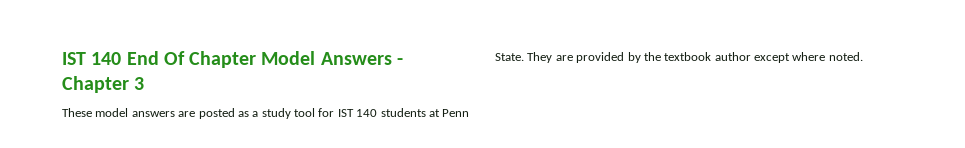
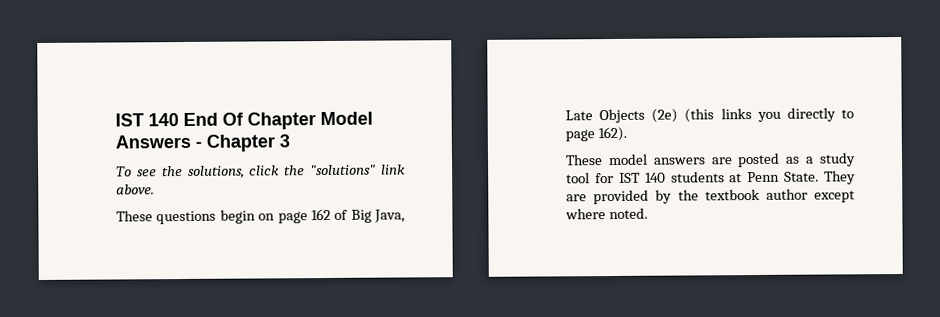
+ To see the solutions, click the "solutions" link above.
+ These questions begin on page 162 of Big Java, Late Objects (2e) (this links you directly to page 162).

